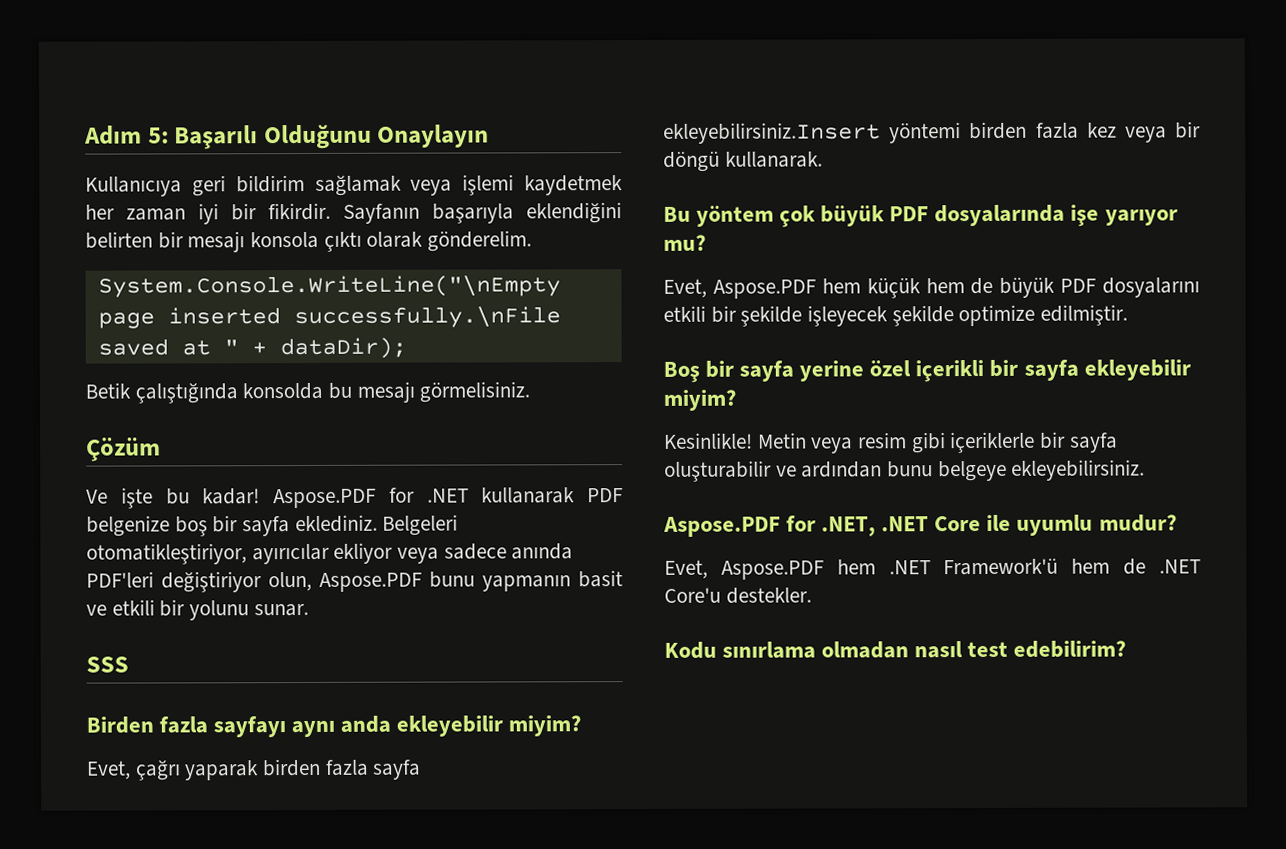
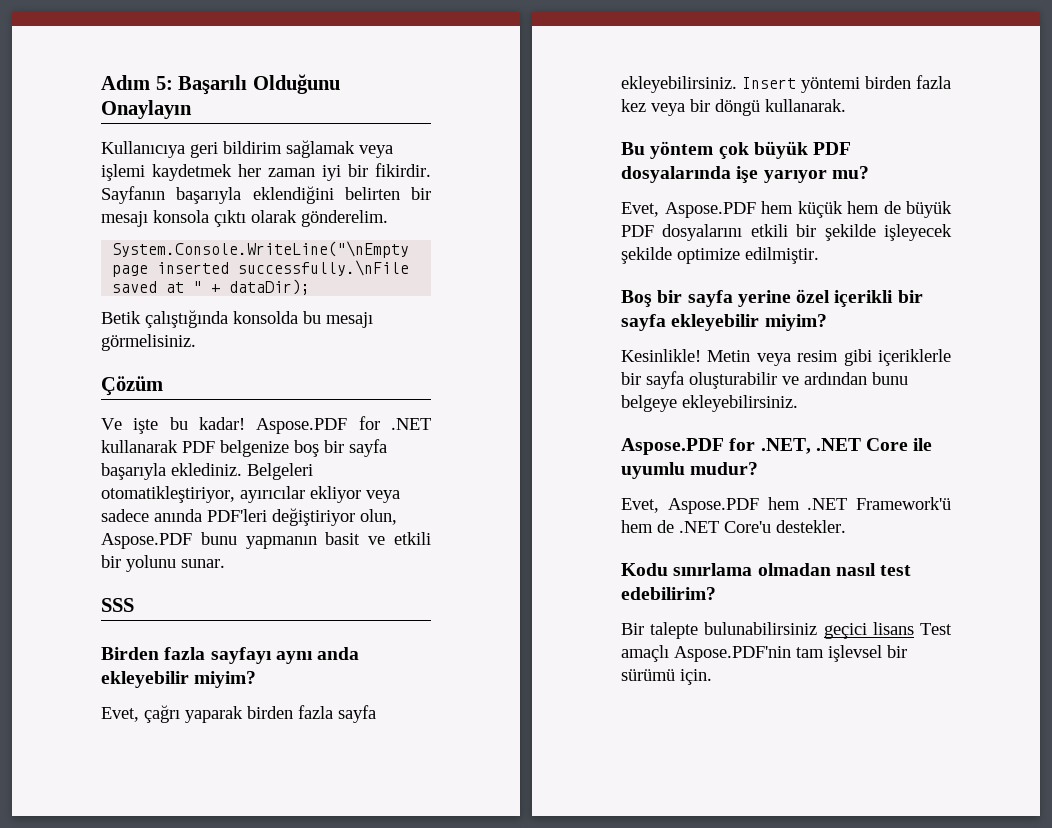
- Aspose.PDF for .NET kullanarak PDF belgenize boş bir sayfa eklediniz.
+ Aspose.PDF for .NET kullanarak PDF belgenize boş bir sayfa başarıyla eklediniz.
- Evet, çağrı yaparak birden fazla sayfa ekleyebilirsiniz.Insert yöntemi birden fazla kez veya bir döngü kullanarak.
+ Evet, çağrı yaparak birden fazla sayfa ekleyebilirsiniz. Insert yöntemi birden fazla kez veya bir döngü kullanarak.
+ Bir talepte bulunabilirsiniz geçici lisans Test amaçlı Aspose.PDF'nin tam işlevsel bir sürümü için.

